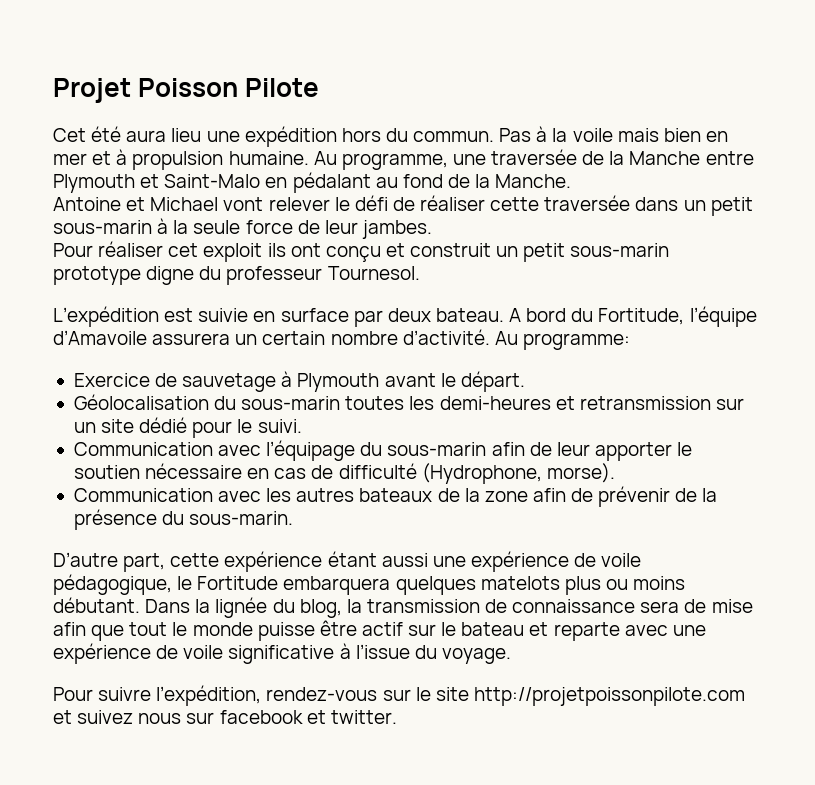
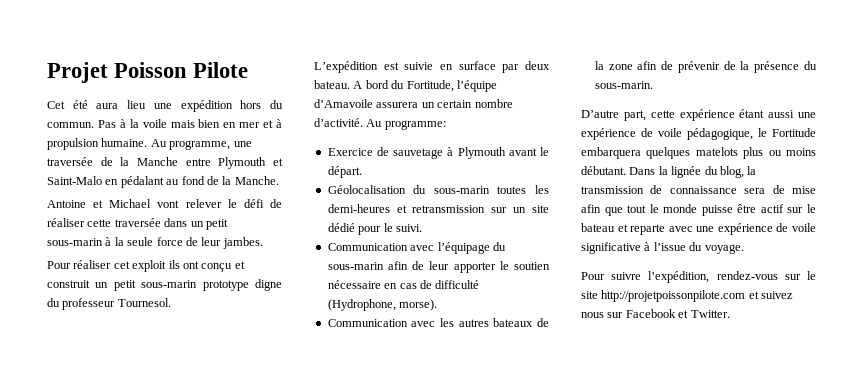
- Pour suivre l’expédition, rendez-vous sur le site http://projetpoissonpilote.com et suivez nous sur facebook et twitter.
+ Pour suivre l’expédition, rendez-vous sur le site http://projetpoissonpilote.com et suivez nous sur Facebook et Twitter.

